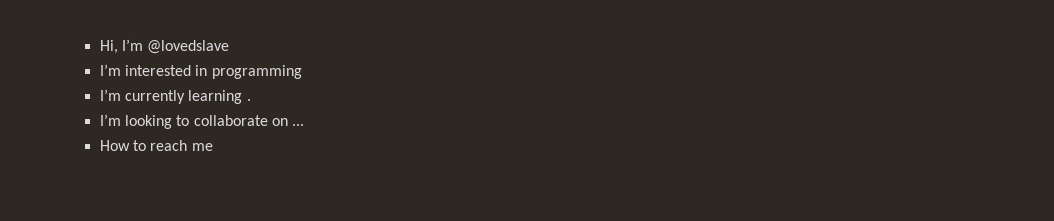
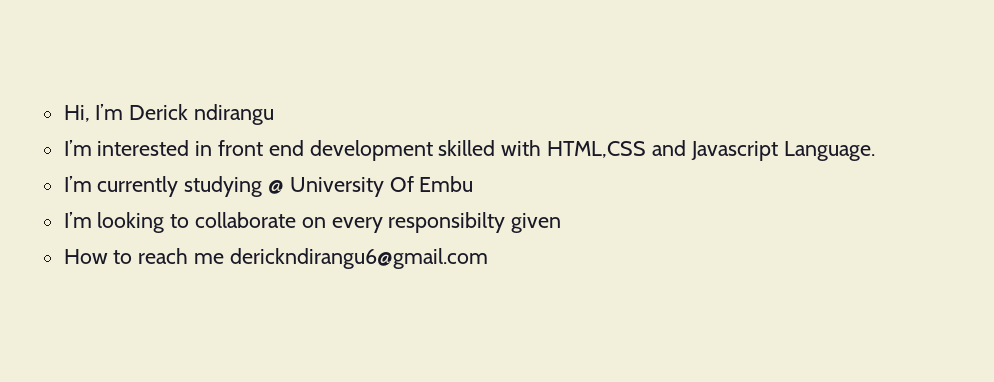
- Hi, I’m @lovedslave
+ Hi, I’m Derick ndirangu
- I’m interested in programming
- I’m currently learning .
+ I’m interested in front end development skilled with HTML,CSS and Javascript Language.
+ I’m currently studying @ University Of Embu
- I’m looking to collaborate on ...
+ I’m looking to collaborate on every responsibilty given
- How to reach me
+ How to reach me derickndirangu6@gmail.com

